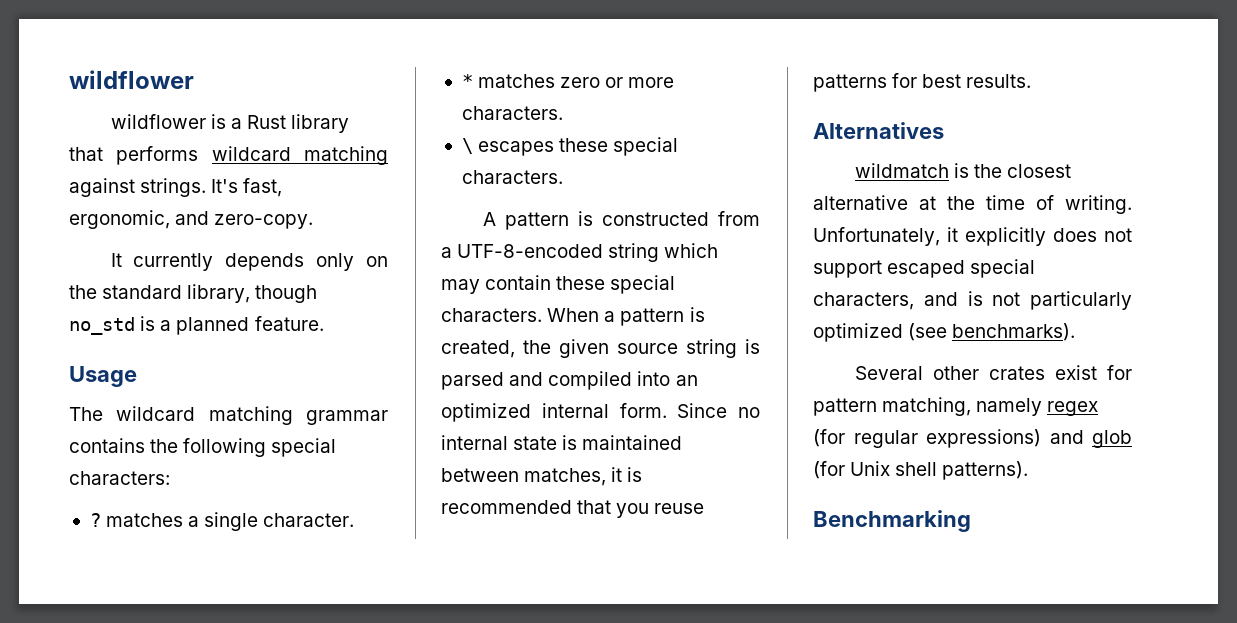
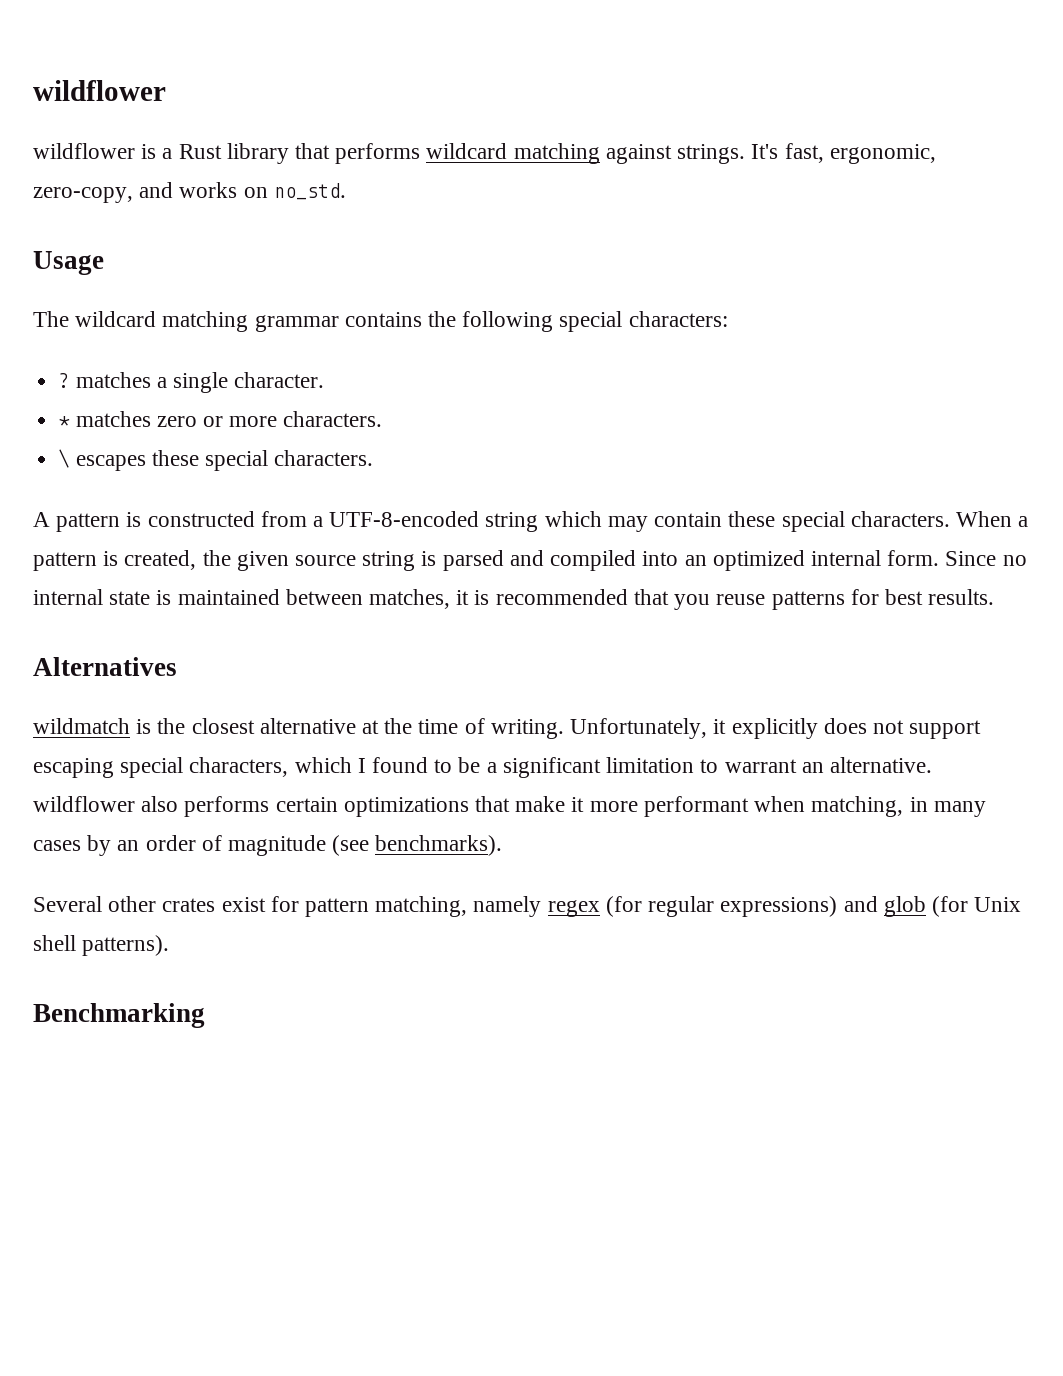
- It's fast, ergonomic, and zero-copy.
- It currently depends only on the standard library, though no_std is a planned feature.
+ It's fast, ergonomic, zero-copy, and works on no_std.
- Unfortunately, it explicitly does not support escaped special characters, and is not particularly optimized (see benchmarks).
+ Unfortunately, it explicitly does not support escaping special characters, which I found to be a significant limitation to warrant an alternative. wildflower also performs certain optimizations that make it more performant when matching, in many cases by an order of magnitude (see benchmarks).

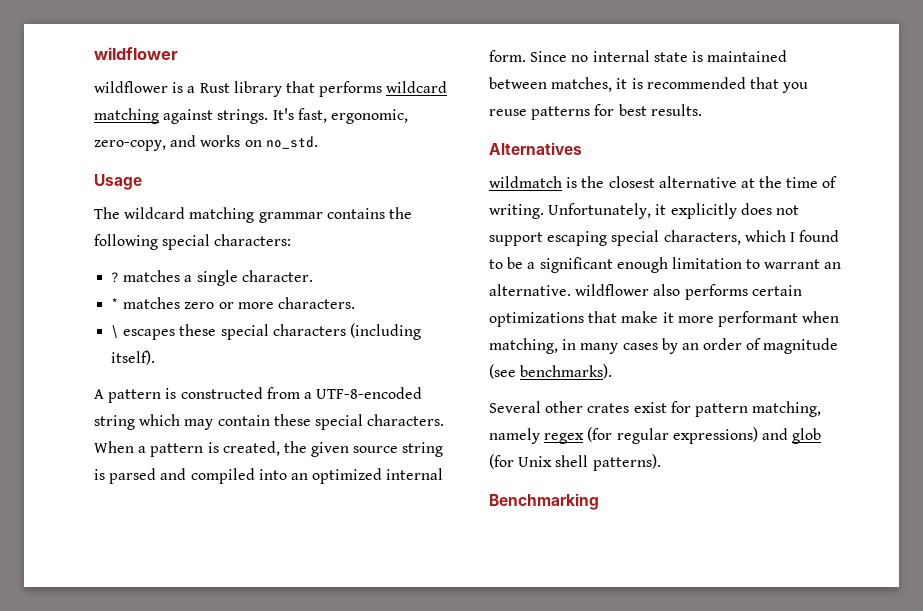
- \ escapes these special characters.
+ \ escapes these special characters (including itself).
- Unfortunately, it explicitly does not support escaping special characters, which I found to be a significant limitation to warrant an alternative. wildflower also performs certain optimizations that make it more performant when matching, in many cases by an order of magnitude (see benchmarks).
+ Unfortunately, it explicitly does not support escaping special characters, which I found to be a significant enough limitation to warrant an alternative. wildflower also performs certain optimizations that make it more performant when matching, in many cases by an order of magnitude (see benchmarks).

